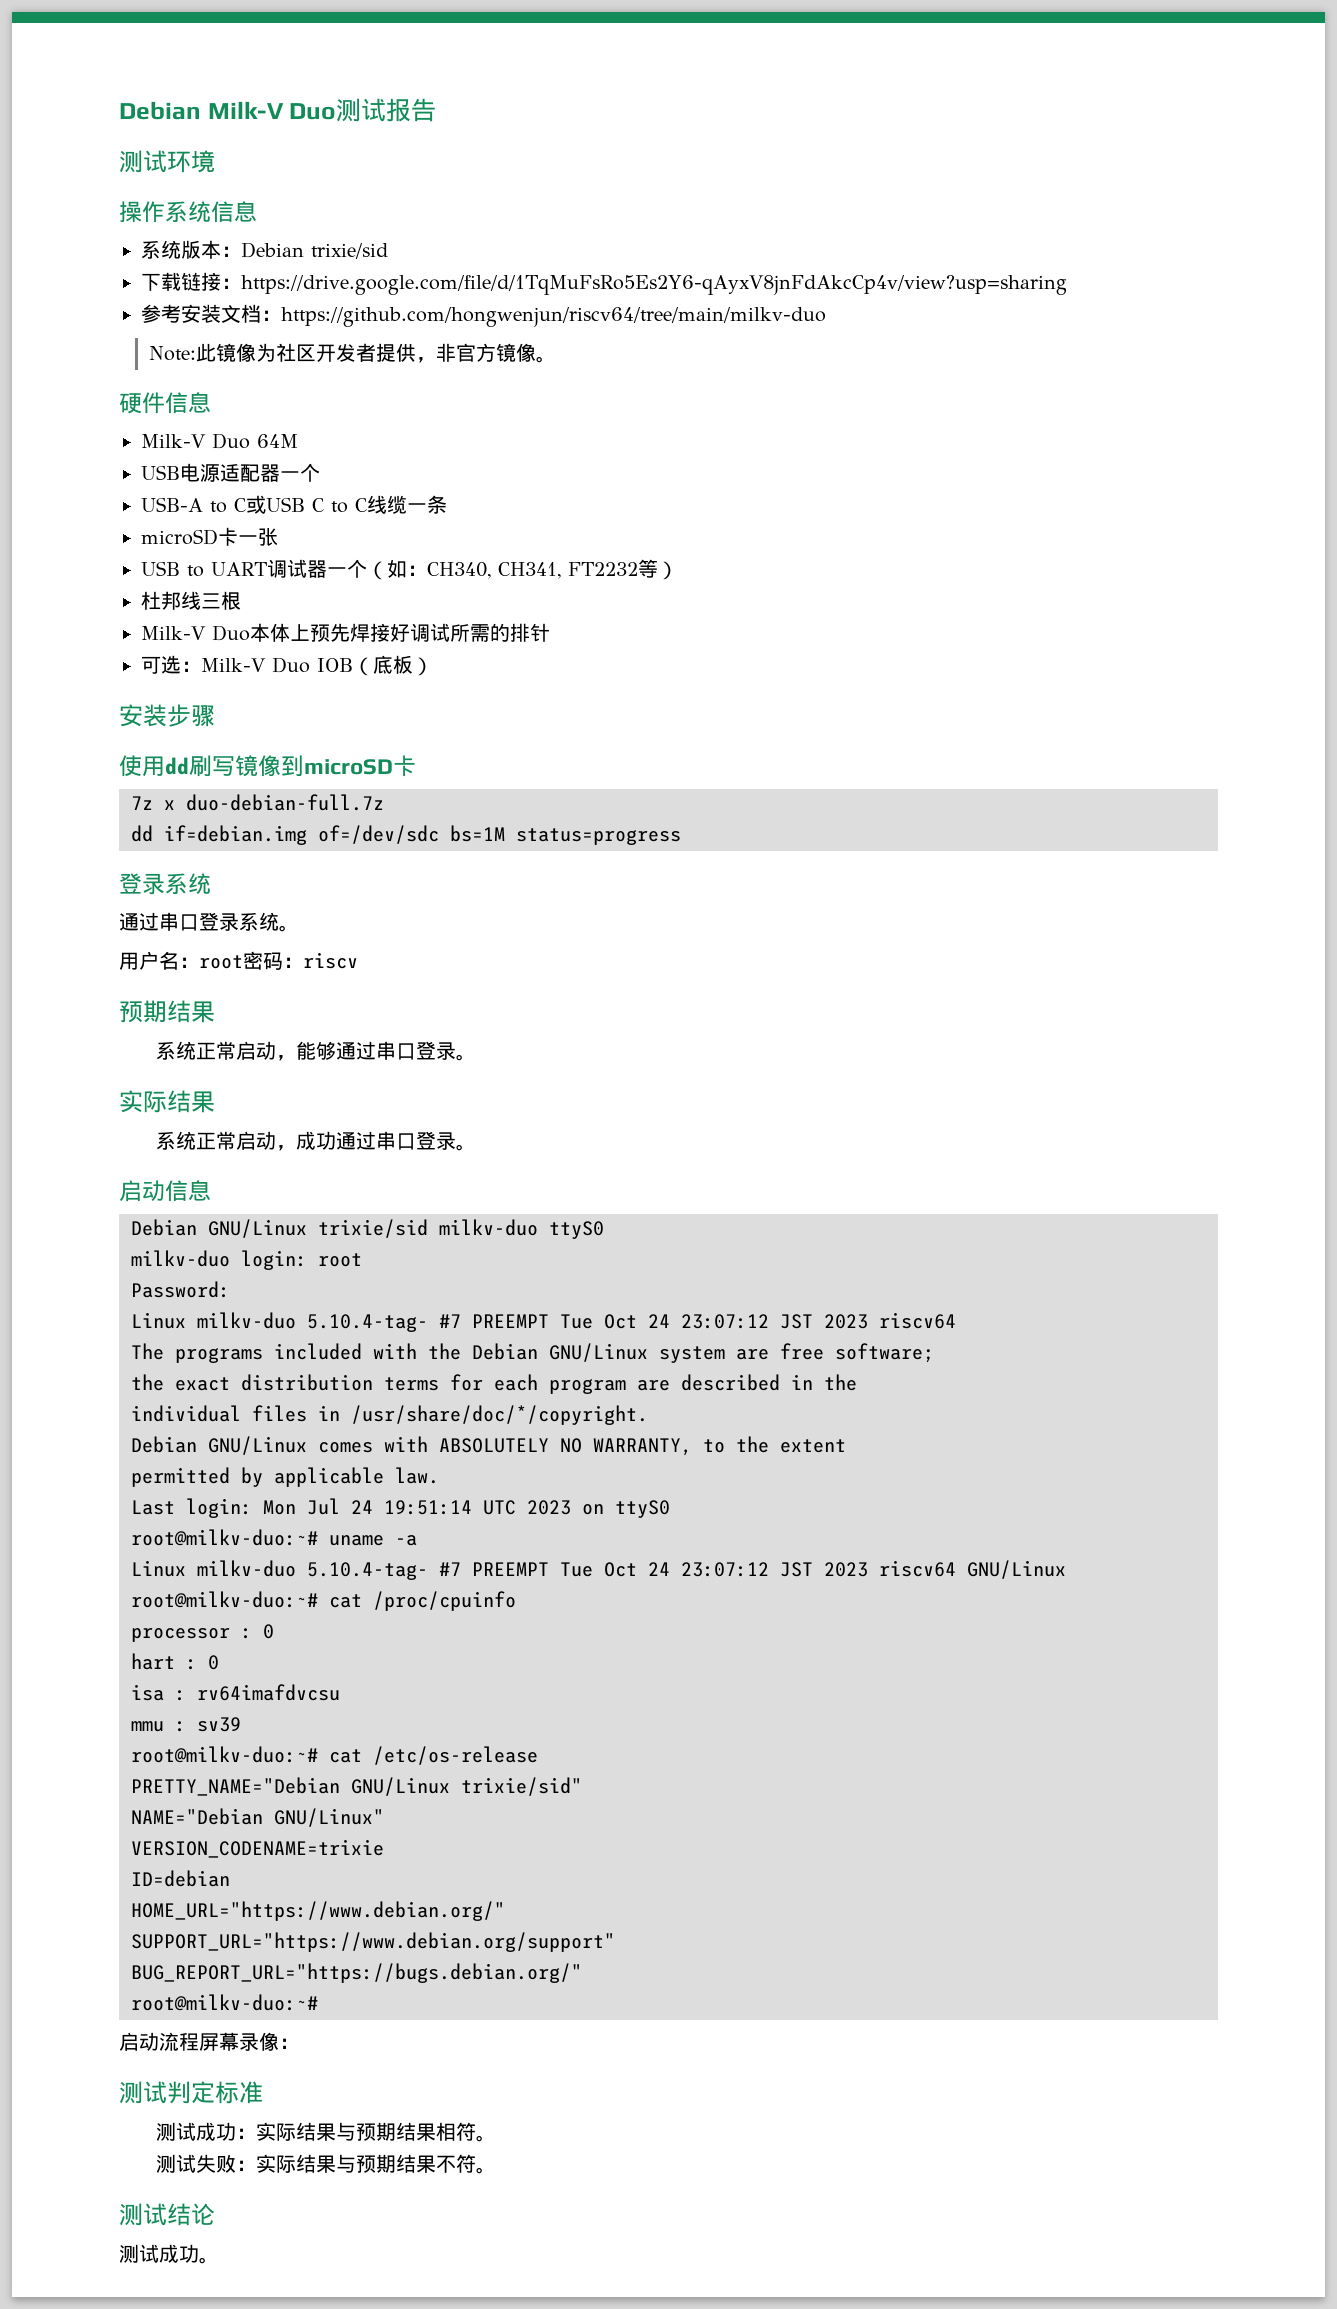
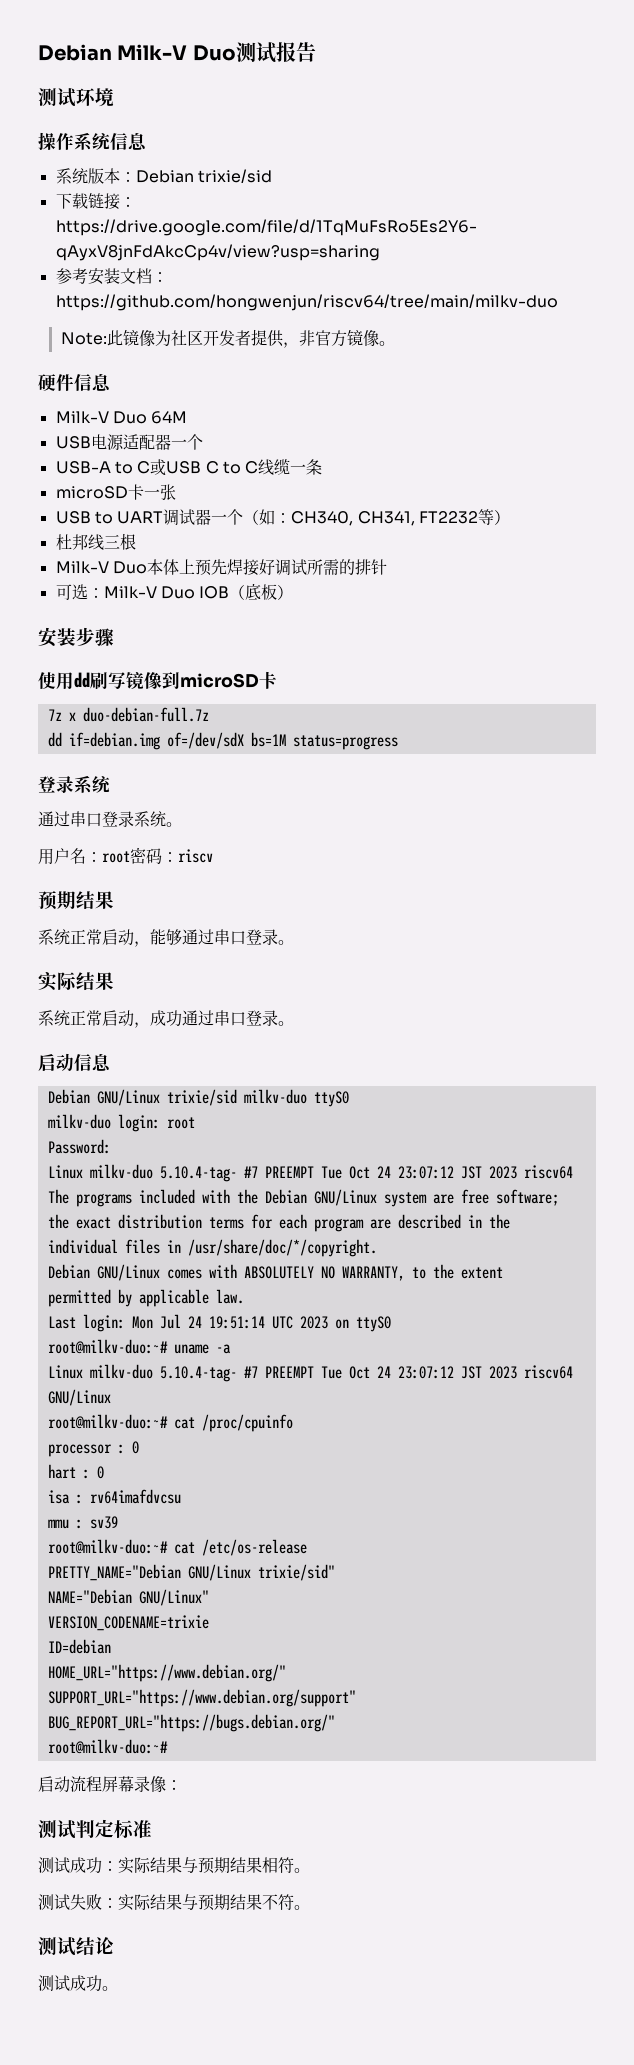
- dd if=debian.img of=/dev/sdc bs=1M status=progress
+ dd if=debian.img of=/dev/sdX bs=1M status=progress

